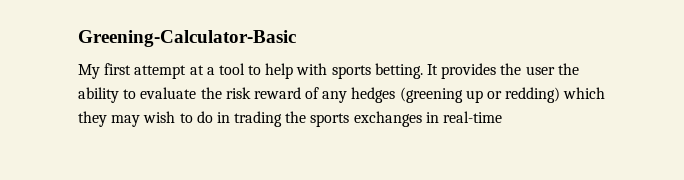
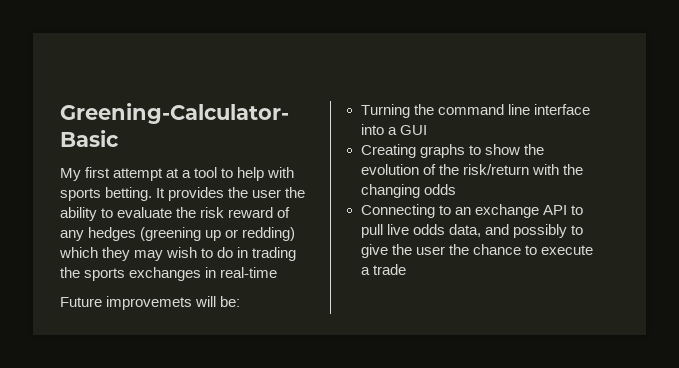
+ Future improvemets will be:
+ Turning the command line interface into a GUI
+ Creating graphs to show the evolution of the risk/return with the changing odds
+ Connecting to an exchange API to pull live odds data, and possibly to give the user the chance to execute a trade

